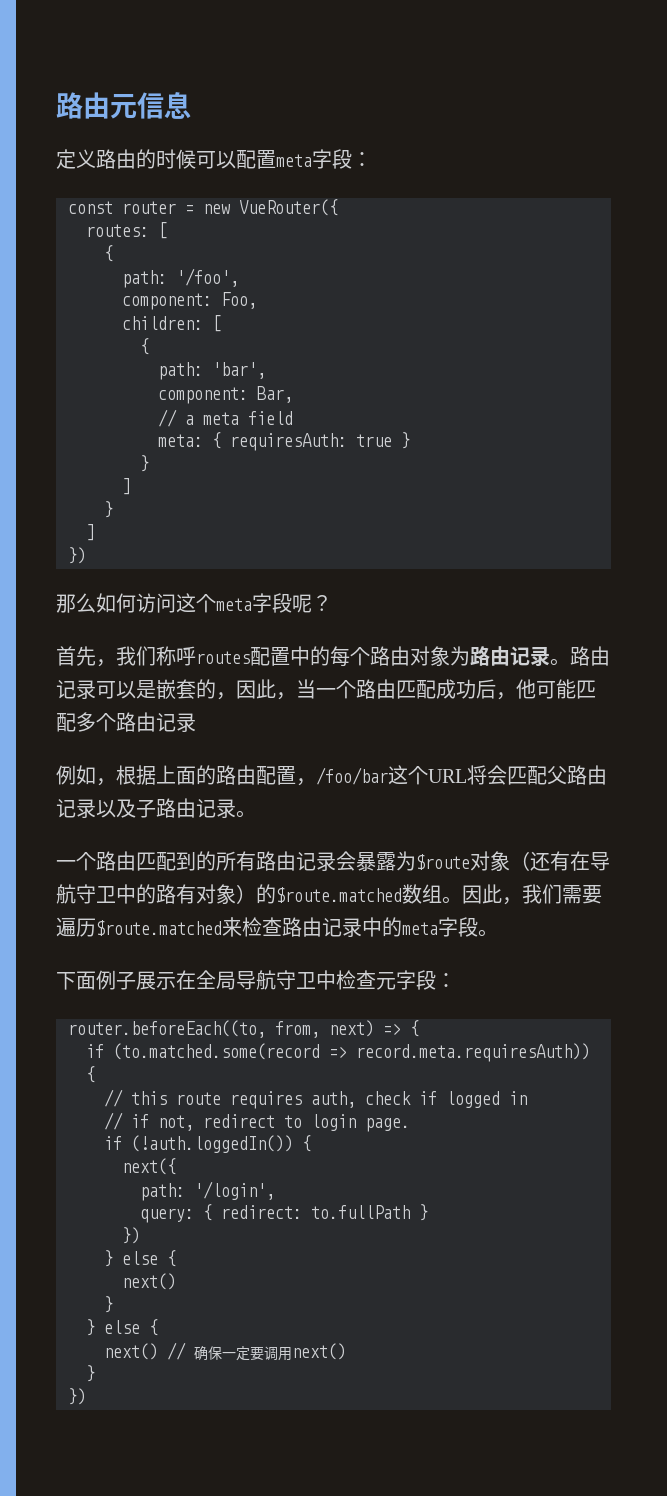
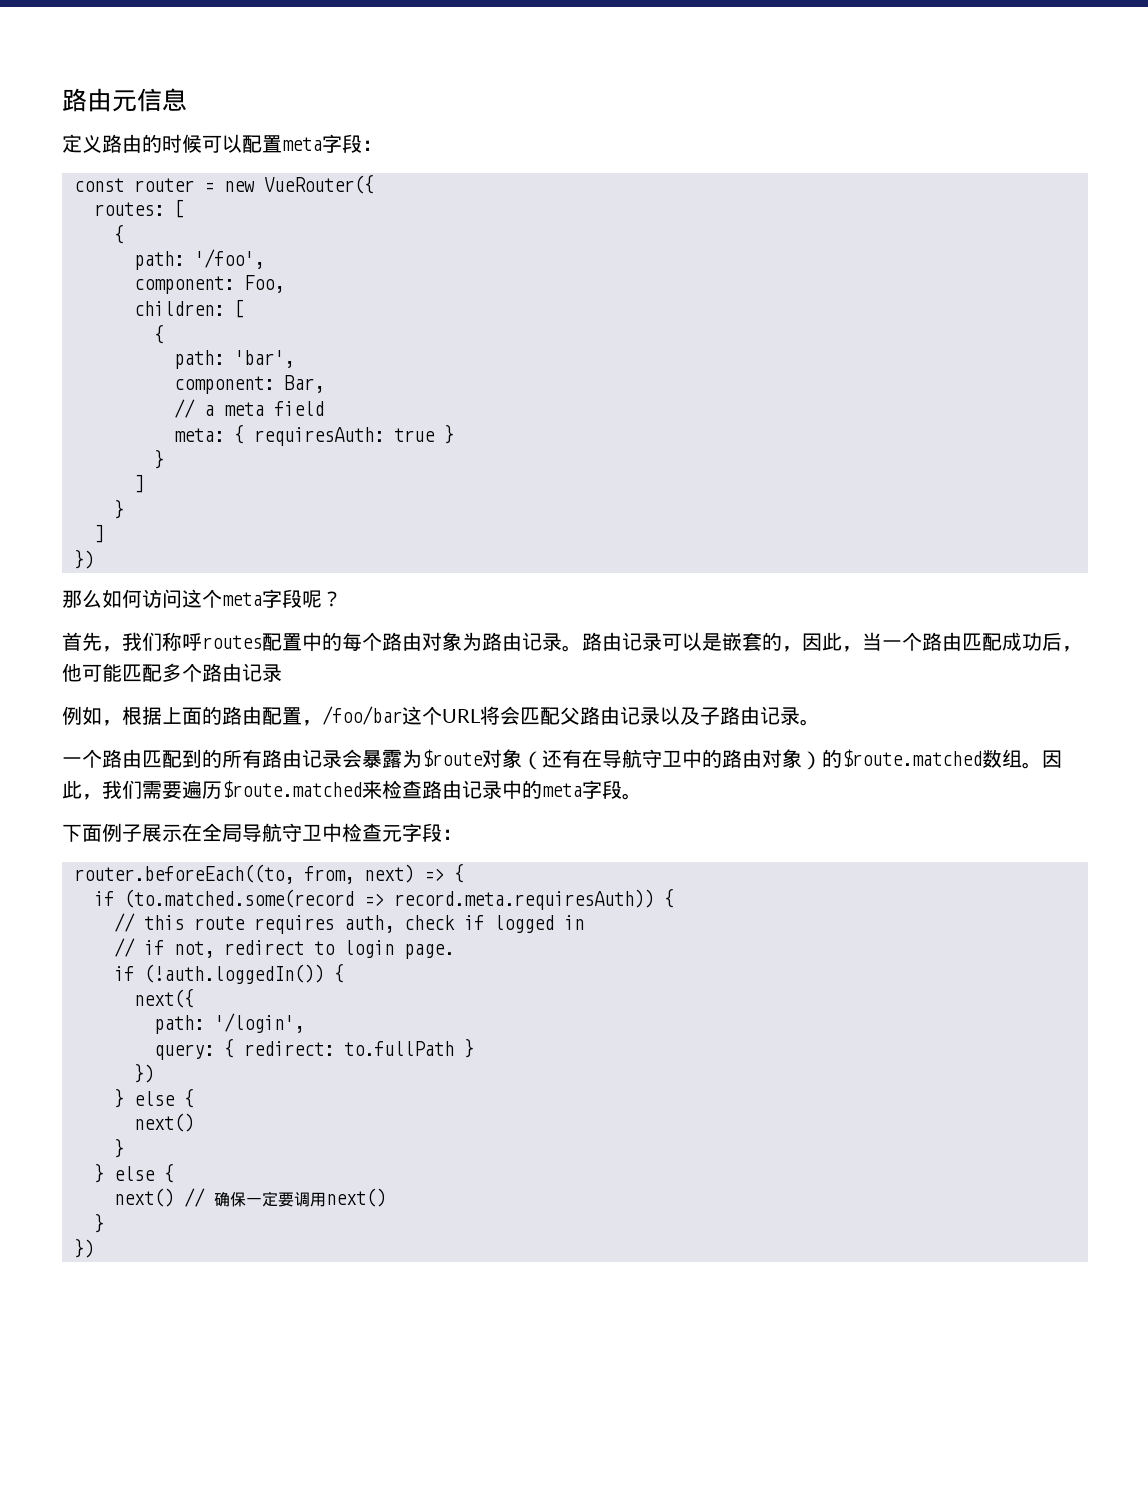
- 一个路由匹配到的所有路由记录会暴露为$route对象（还有在导航守卫中的路有对象）的$route.matched数组。
+ 一个路由匹配到的所有路由记录会暴露为$route对象（还有在导航守卫中的路由对象）的$route.matched数组。

